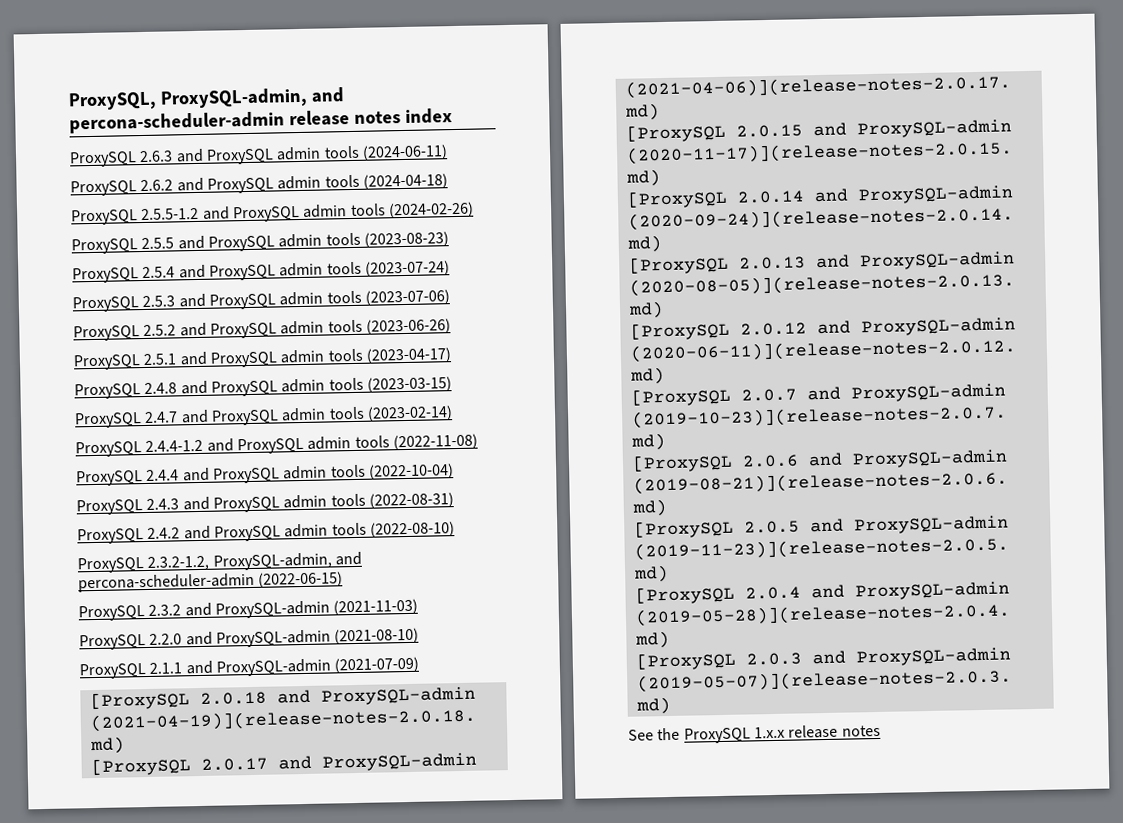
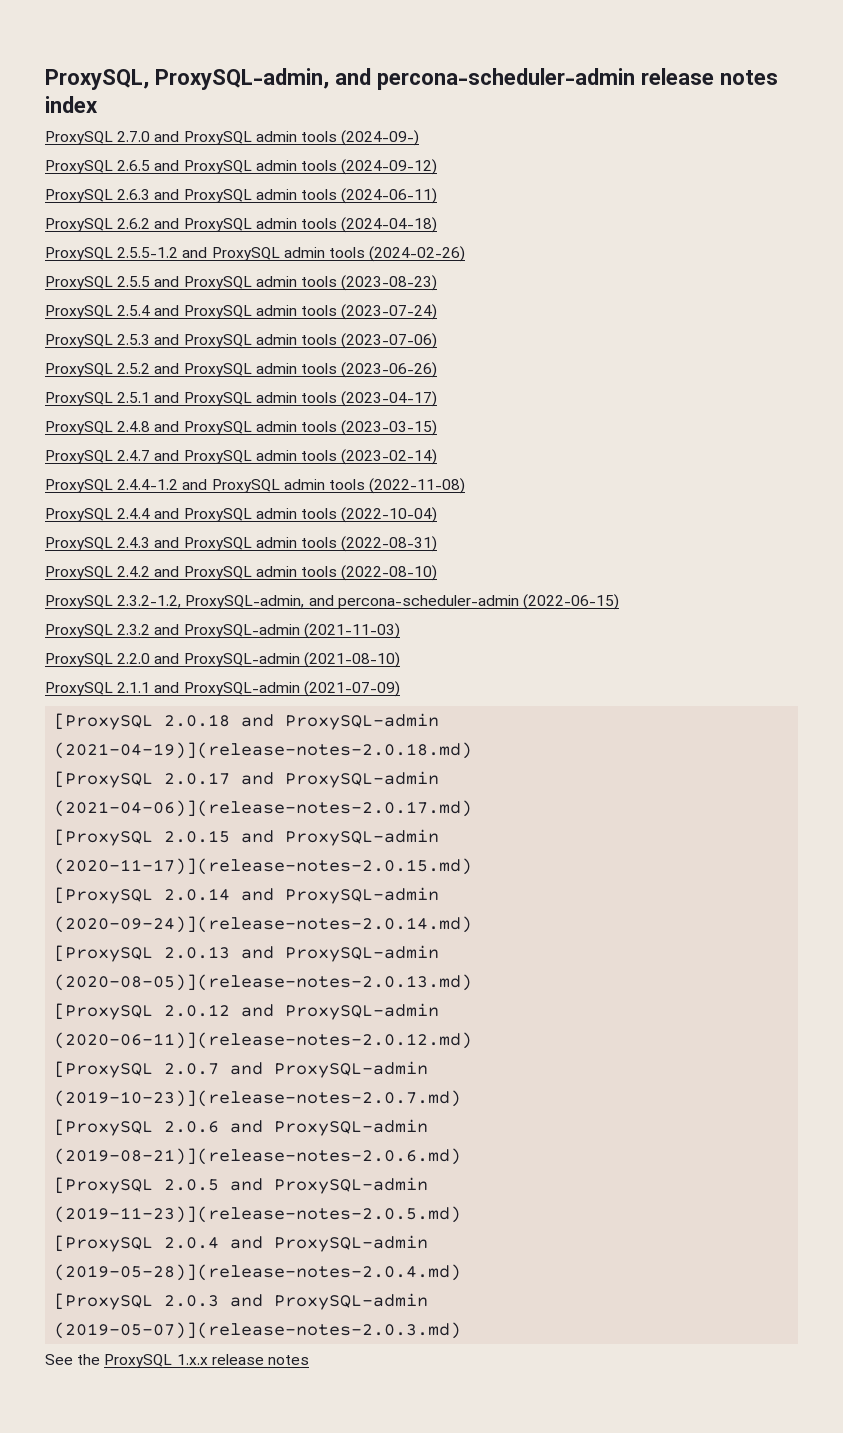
+ ProxySQL 2.7.0 and ProxySQL admin tools (2024-09-)
+ ProxySQL 2.6.5 and ProxySQL admin tools (2024-09-12)

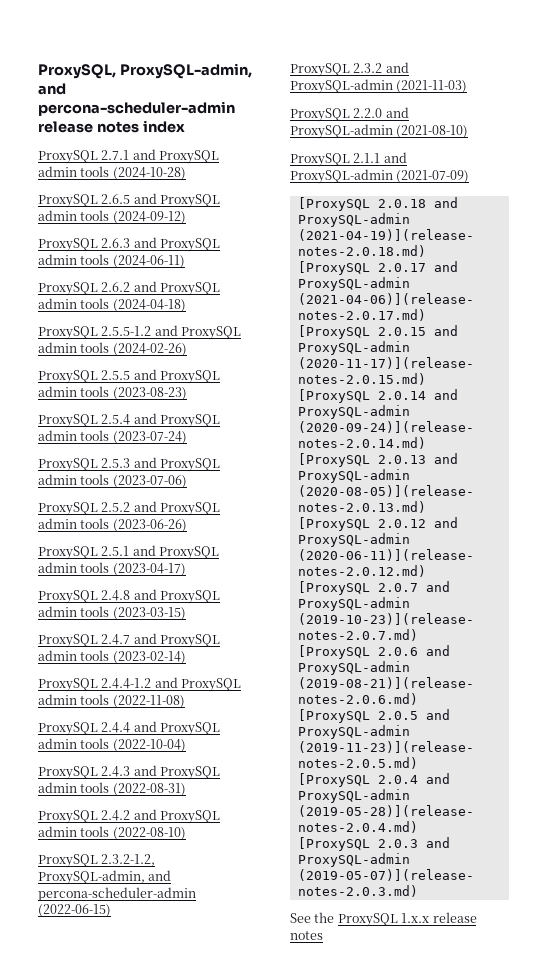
- ProxySQL 2.7.0 and ProxySQL admin tools (2024-09-)
+ ProxySQL 2.7.1 and ProxySQL admin tools (2024-10-28)

